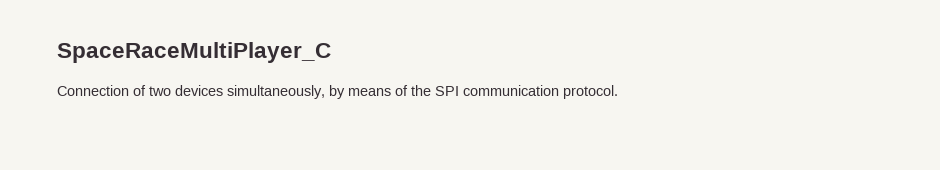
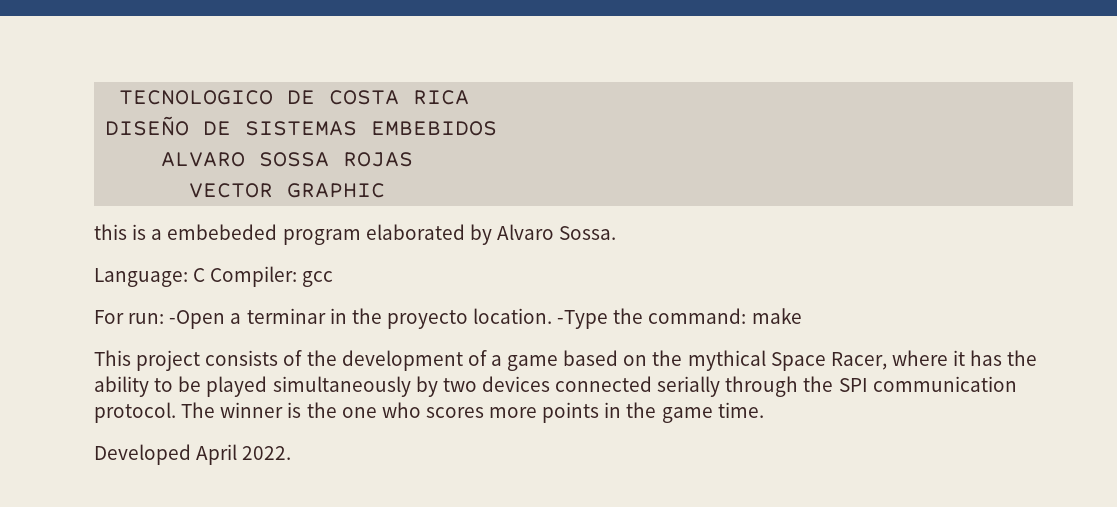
- SpaceRaceMultiPlayer_C
- Connection of two devices simultaneously, by means of the SPI communication protocol.
+ TECNOLOGICO DE COSTA RICA
+ DISEÑO DE SISTEMAS EMBEBIDOS
+ ALVARO SOSSA ROJAS
+ VECTOR GRAPHIC
+ this is a embebeded program elaborated by Alvaro Sossa.
+ Language: C Compiler: gcc
+ For run: -Open a terminar in the proyecto location. -Type the command: make
+ This project consists of the development of a game based on the mythical Space Racer, where it has the ability to be played simultaneously by two devices connected serially through the SPI communication protocol. The winner is the one who scores more points in the game time.
+ Developed April 2022.

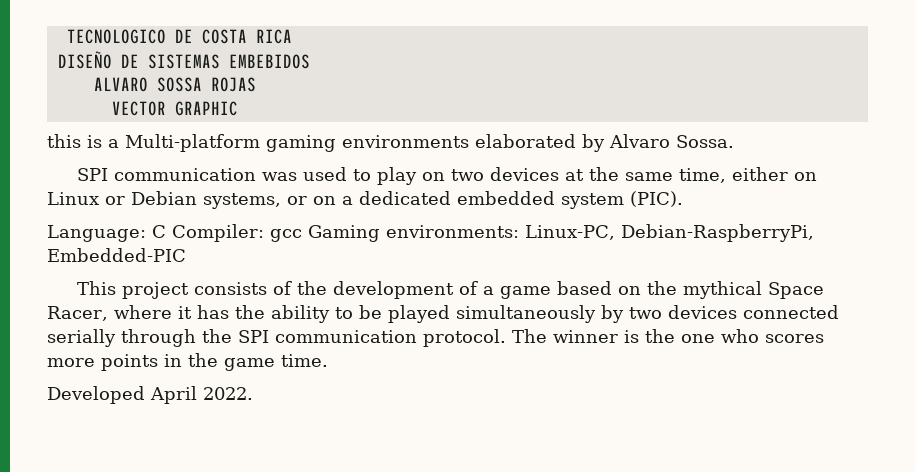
- this is a embebeded program elaborated by Alvaro Sossa.
+ this is a Multi-platform gaming environments elaborated by Alvaro Sossa.
- Language: C Compiler: gcc
- For run: -Open a terminar in the proyecto location. -Type the command: make
+ SPI communication was used to play on two devices at the same time, either on Linux or Debian systems, or on a dedicated embedded system (PIC).
+ Language: C Compiler: gcc Gaming environments: Linux-PC, Debian-RaspberryPi, Embedded-PIC

